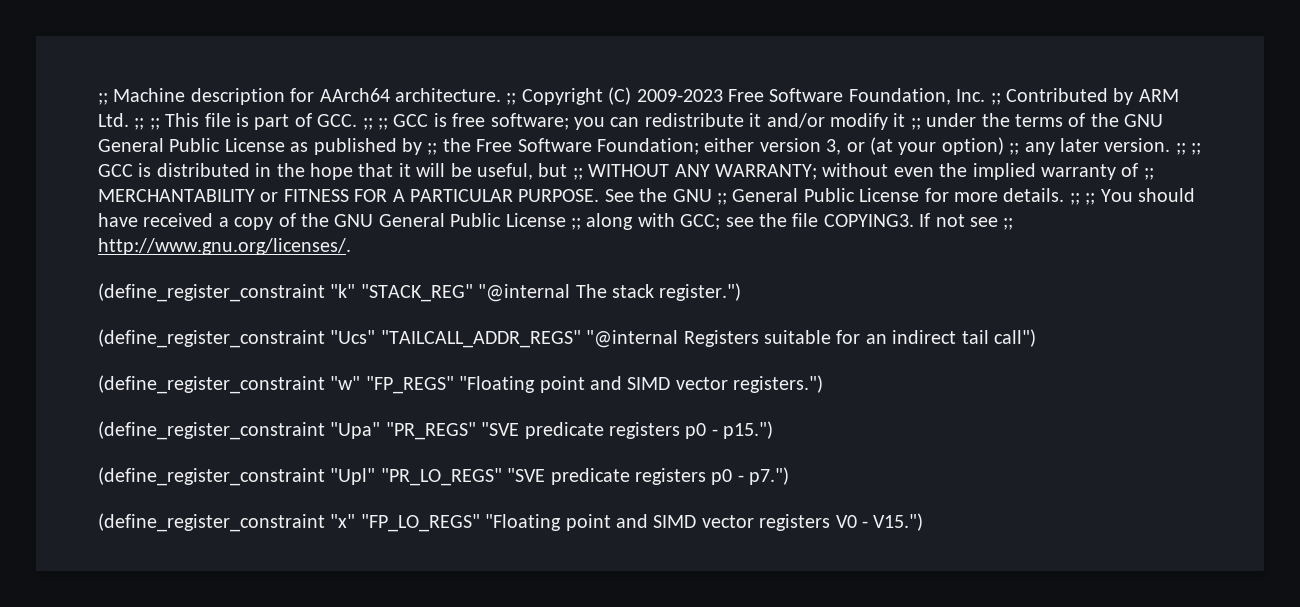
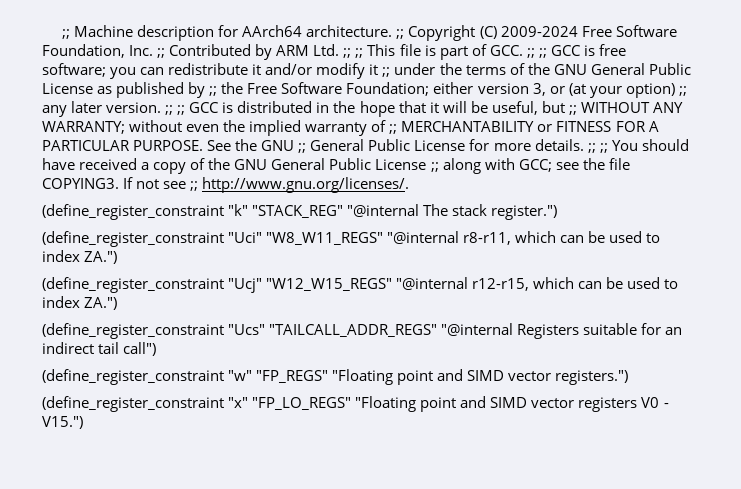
- Copyright (C) 2009-2023 Free Software Foundation, Inc. ;;
+ Copyright (C) 2009-2024 Free Software Foundation, Inc. ;;
+ (define_register_constraint "Uci" "W8_W11_REGS" "@internal r8-r11, which can be used to index ZA.")
+ (define_register_constraint "Ucj" "W12_W15_REGS" "@internal r12-r15, which can be used to index ZA.")
- (define_register_constraint "Upa" "PR_REGS" "SVE predicate registers p0 - p15.")
- (define_register_constraint "Upl" "PR_LO_REGS" "SVE predicate registers p0 - p7.")

